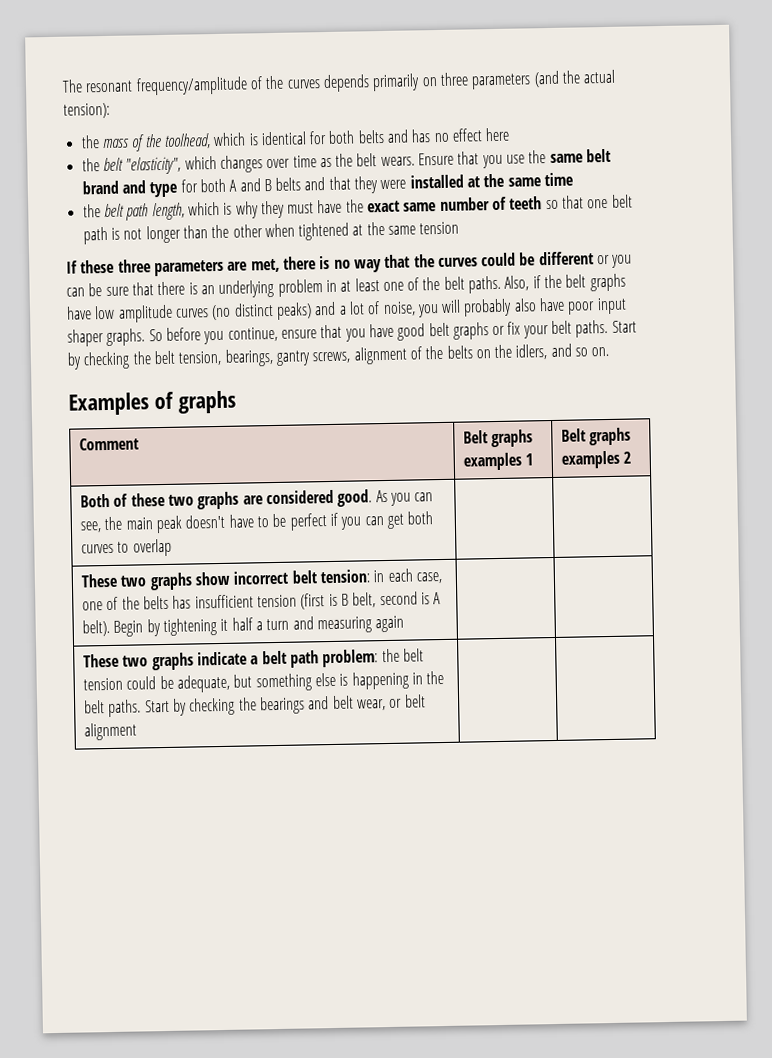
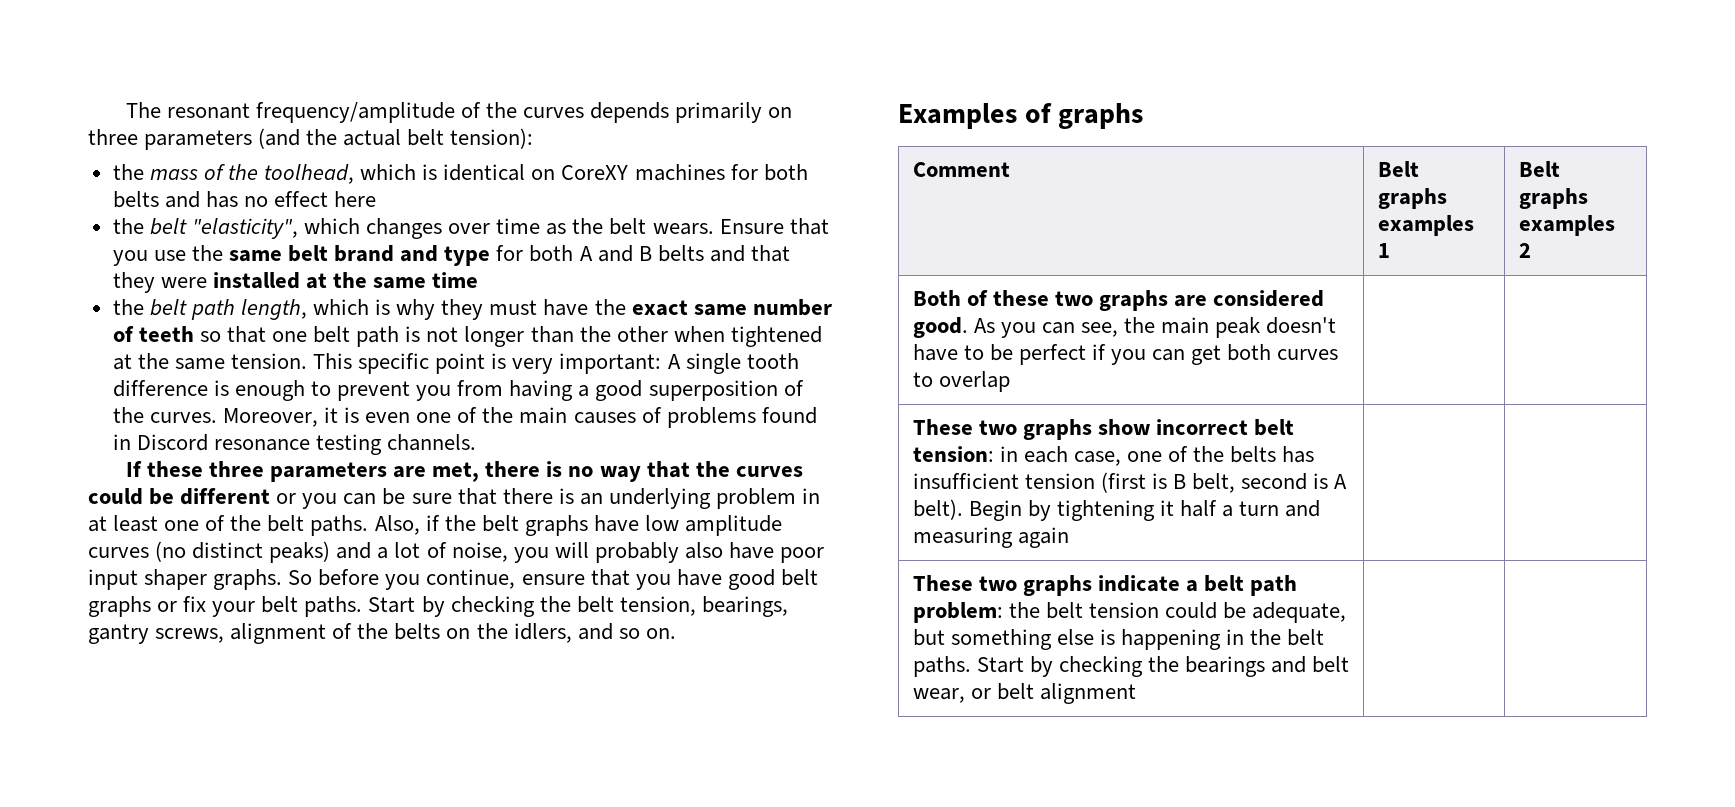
- The resonant frequency/amplitude of the curves depends primarily on three parameters (and the actual tension):
+ The resonant frequency/amplitude of the curves depends primarily on three parameters (and the actual belt tension):
- the mass of the toolhead, which is identical for both belts and has no effect here
+ the mass of the toolhead, which is identical on CoreXY machines for both belts and has no effect here
- the belt path length, which is why they must have the exact same number of teeth so that one belt path is not longer than the other when tightened at the same tension
+ the belt path length, which is why they must have the exact same number of teeth so that one belt path is not longer than the other when tightened at the same tension. This specific point is very important: A single tooth difference is enough to prevent you from having a good superposition of the curves. Moreover, it is even one of the main causes of problems found in Discord resonance testing channels.

